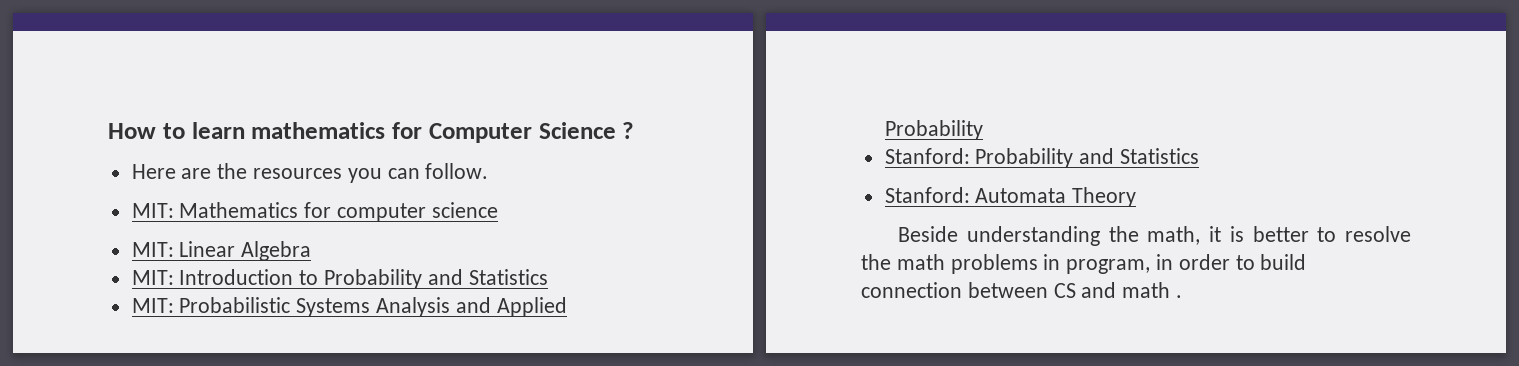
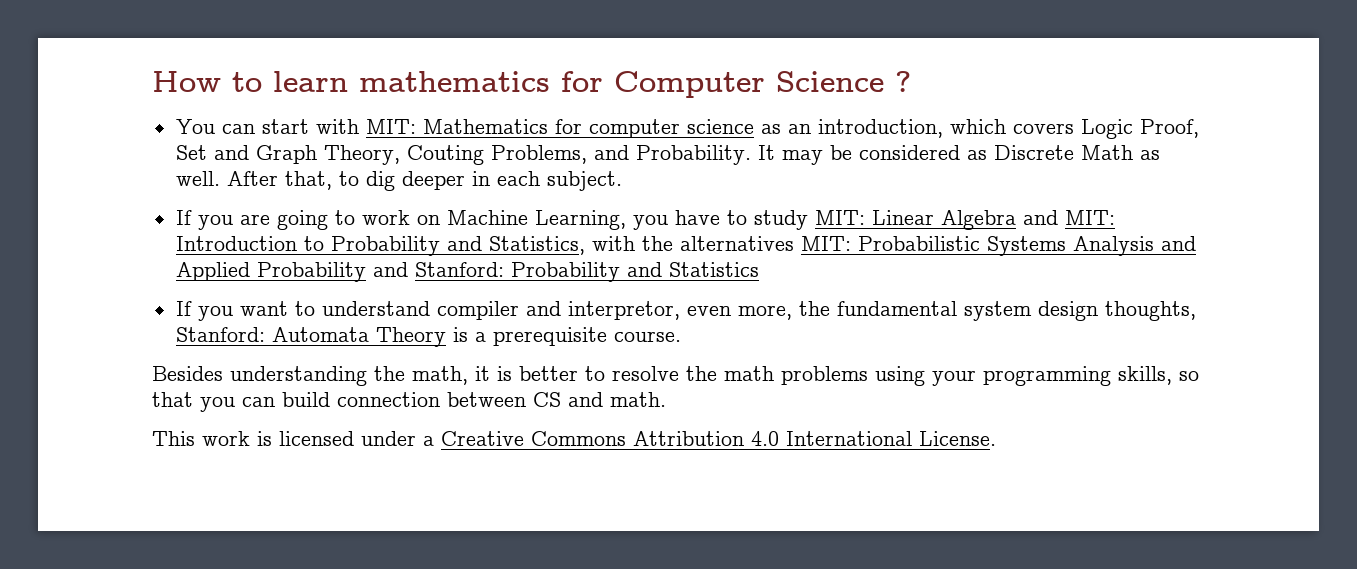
- Here are the resources you can follow.
- MIT: Mathematics for computer science
- MIT: Linear Algebra
- MIT: Introduction to Probability and Statistics
- MIT: Probabilistic Systems Analysis and Applied Probability
- Stanford: Probability and Statistics
+ You can start with MIT: Mathematics for computer science as an introduction, which covers Logic Proof, Set and Graph Theory, Couting Problems, and Probability. It may be considered as Discrete Math as well. After that, to dig deeper in each subject.
+ If you are going to work on Machine Learning, you have to study MIT: Linear Algebra and MIT: Introduction to Probability and Statistics, with the alternatives MIT: Probabilistic Systems Analysis and Applied Probability and Stanford: Probability and Statistics
- Stanford: Automata Theory
- Beside understanding the math, it is better to resolve the math problems in program, in order to build connection between CS and math .
+ If you want to understand compiler and interpretor, even more, the fundamental system design thoughts, Stanford: Automata Theory is a prerequisite course.
+ Besides understanding the math, it is better to resolve the math problems using your programming skills, so that you can build connection between CS and math.
+ This work is licensed under a Creative Commons Attribution 4.0 International License.

